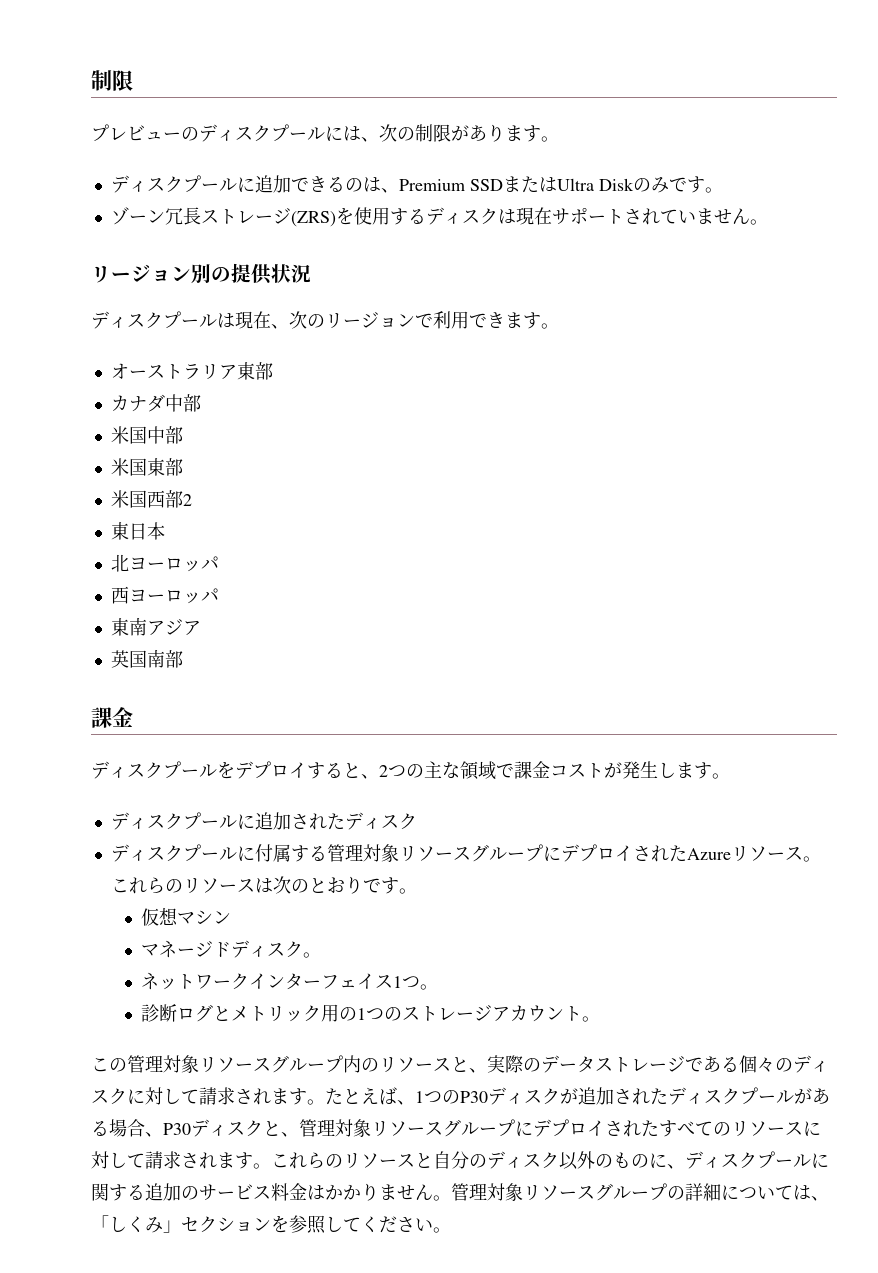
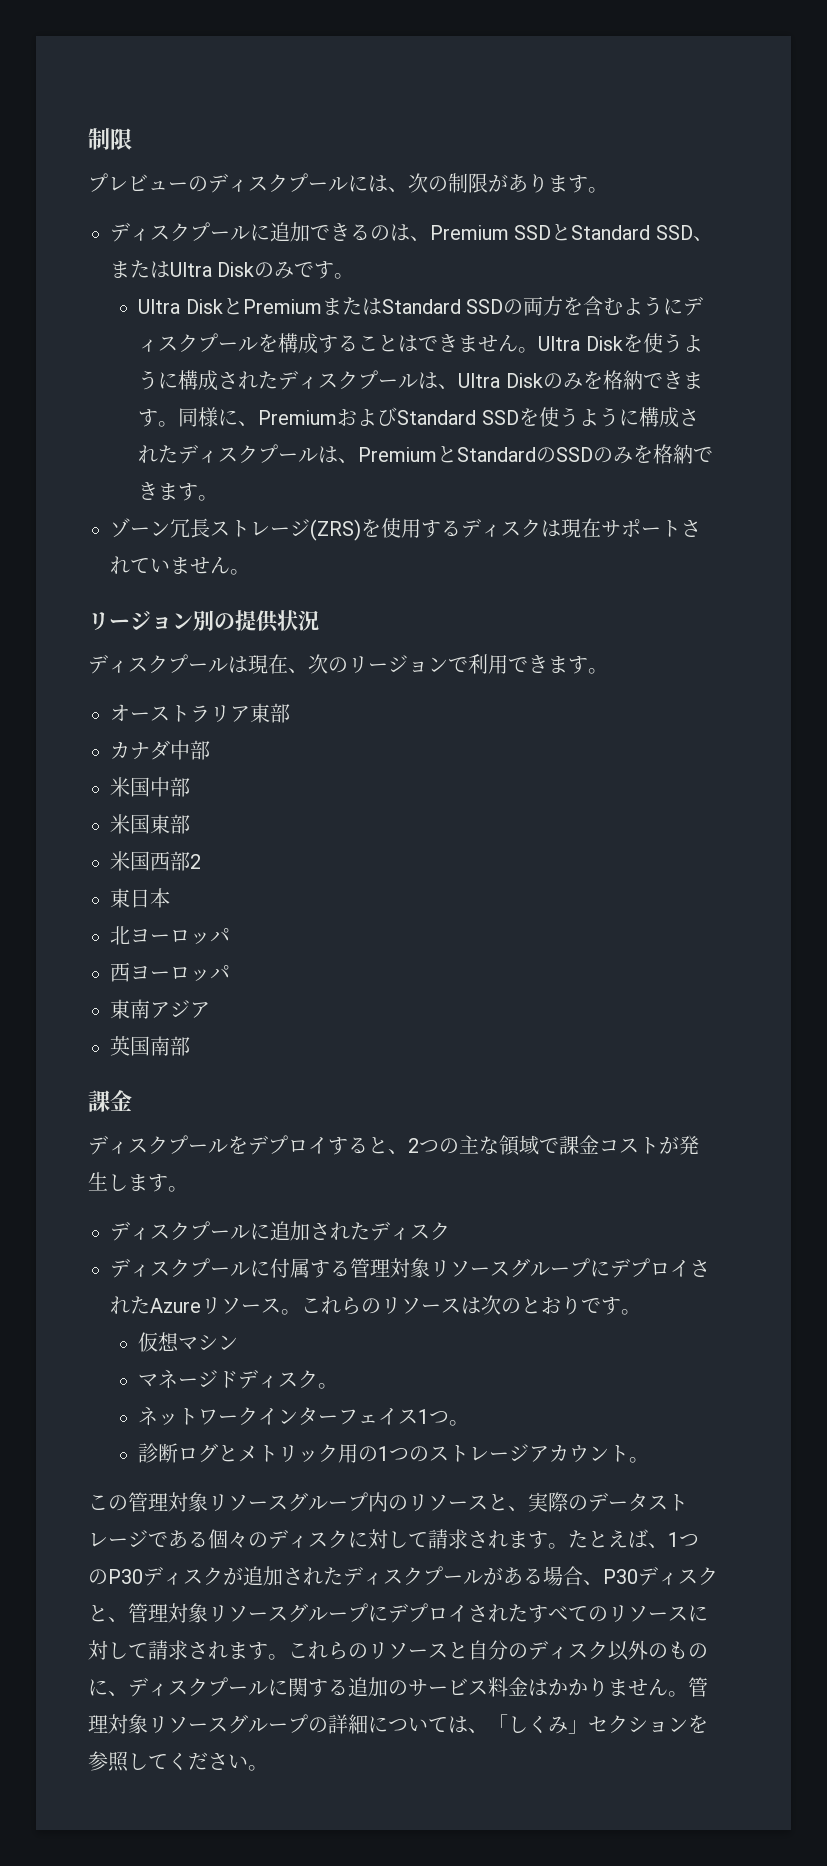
- ディスクプールに追加できるのは、Premium SSDまたはUltra Diskのみです。
+ ディスクプールに追加できるのは、Premium SSDとStandard SSD、またはUltra Diskのみです。
+ Ultra DiskとPremiumまたはStandard SSDの両方を含むようにディスクプールを構成することはできません。Ultra Diskを使うように構成されたディスクプールは、Ultra Diskのみを格納できます。同様に、PremiumおよびStandard SSDを使うように構成されたディスクプールは、PremiumとStandardのSSDのみを格納できます。

